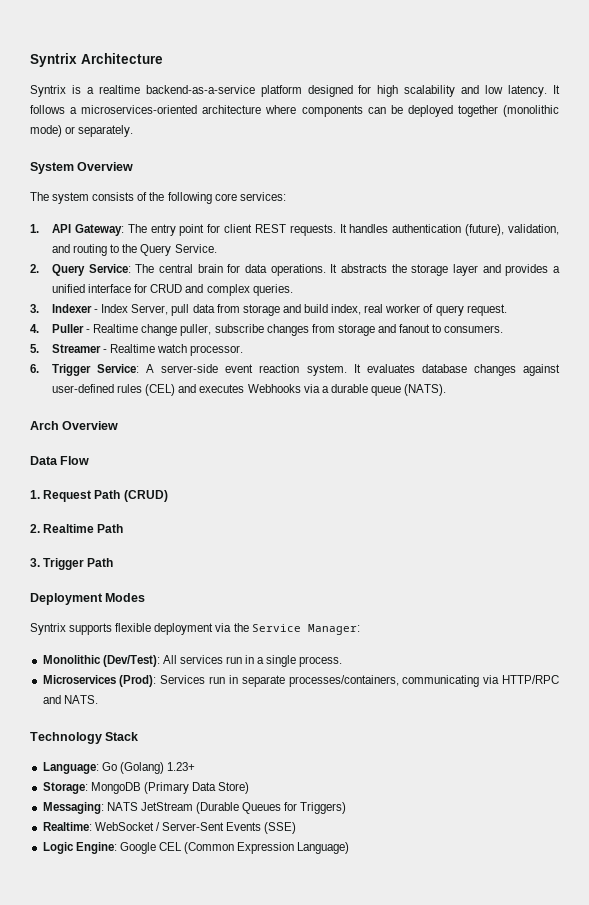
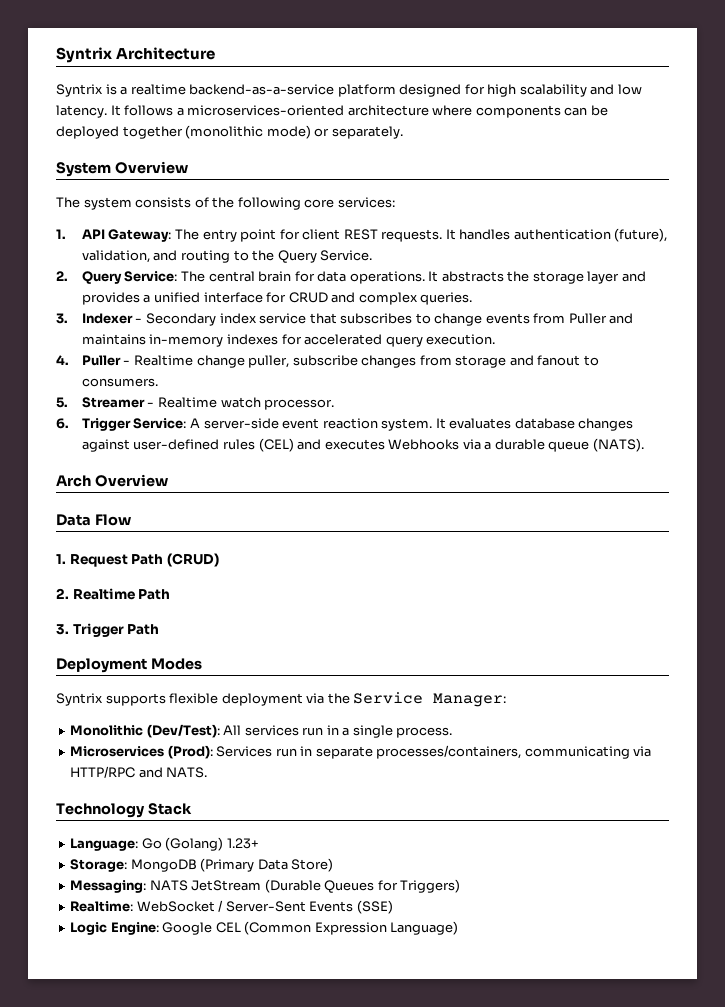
- 3. Indexer - Index Server, pull data from storage and build index, real worker of query request.
+ 3. Indexer - Secondary index service that subscribes to change events from Puller and maintains in-memory indexes for accelerated query execution.

